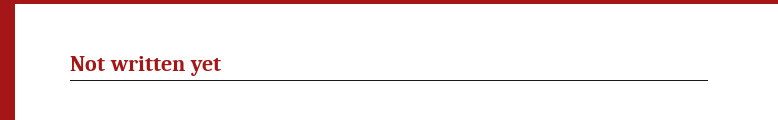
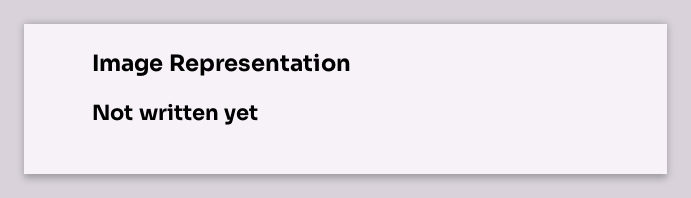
+ Image Representation

